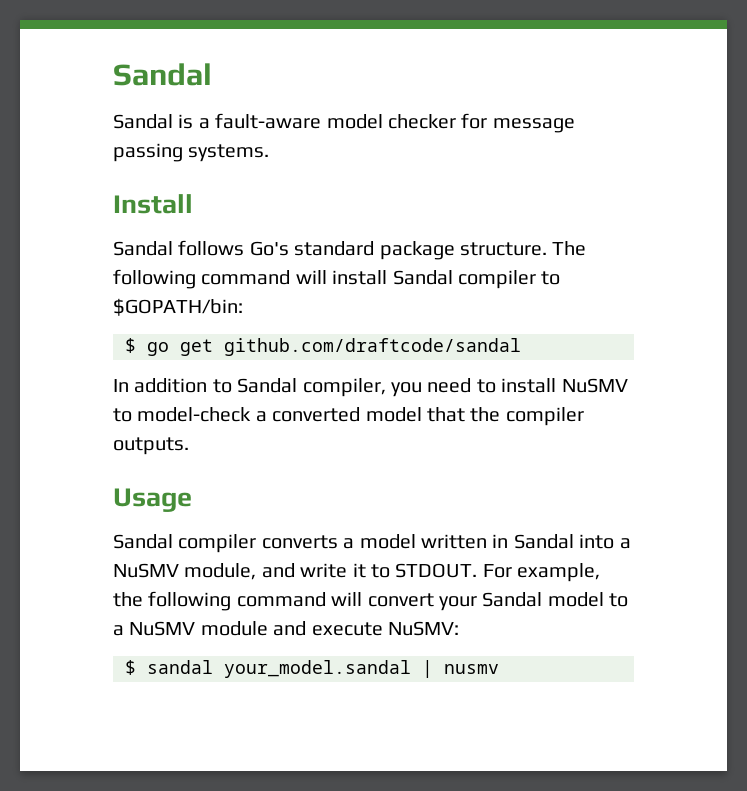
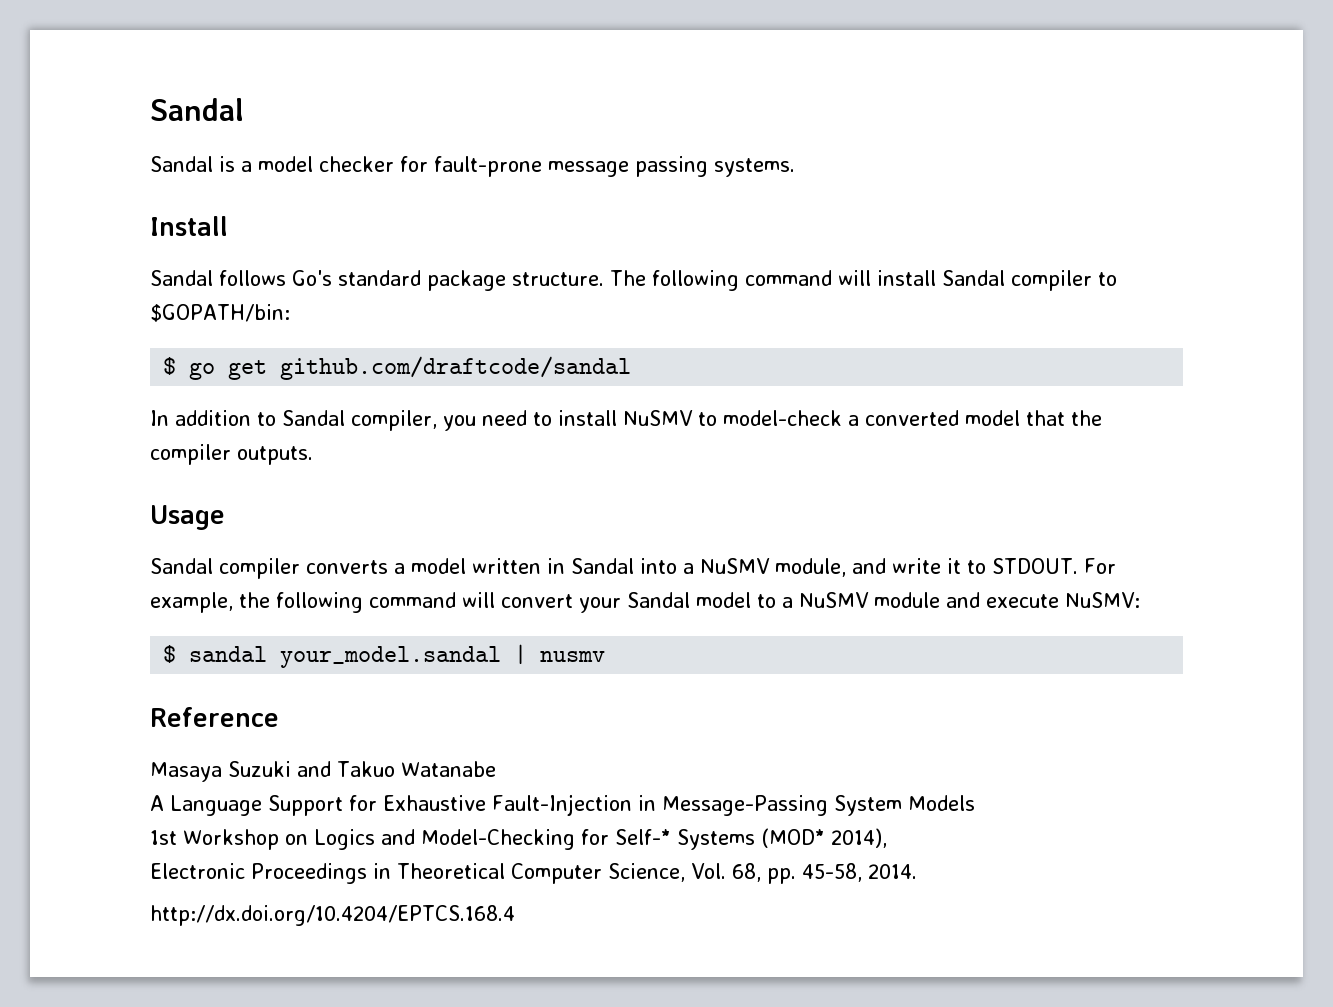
- Sandal is a fault-aware model checker for message passing systems.
+ Sandal is a model checker for fault-prone message passing systems.
+ Reference
+ Masaya Suzuki and Takuo Watanabe
+ A Language Support for Exhaustive Fault-Injection in Message-Passing System Models
+ 1st Workshop on Logics and Model-Checking for Self-* Systems (MOD* 2014),
+ Electronic Proceedings in Theoretical Computer Science, Vol. 68, pp. 45-58, 2014.
+ http://dx.doi.org/10.4204/EPTCS.168.4

